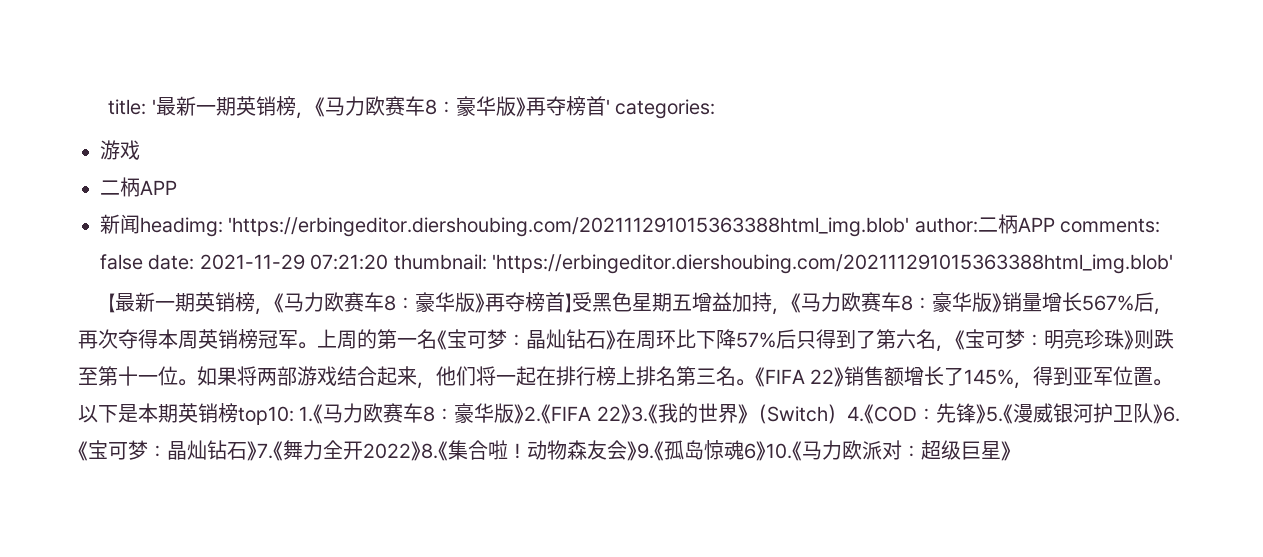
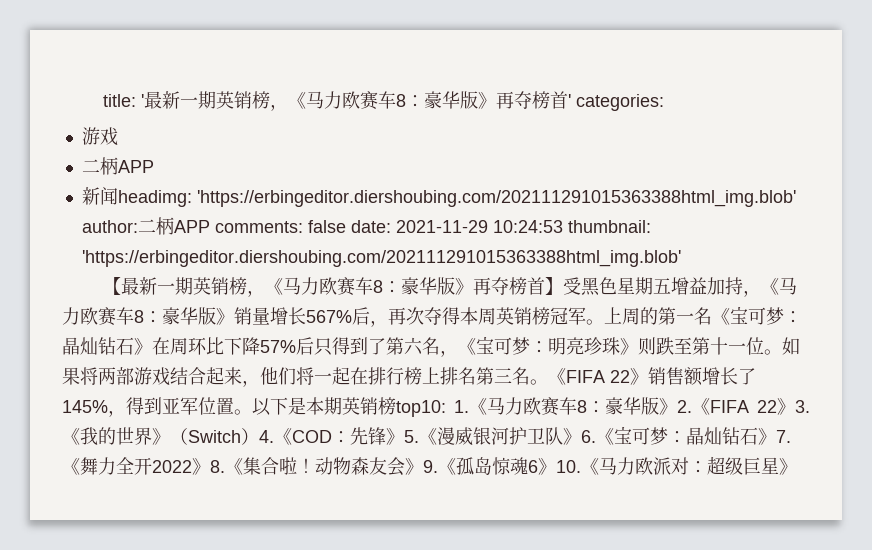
- 新闻headimg: 'https://erbingeditor.diershoubing.com/202111291015363388html_img.blob' author:二柄APP comments: false date: 2021-11-29 07:21:20 thumbnail: 'https://erbingeditor.diershoubing.com/202111291015363388html_img.blob'
+ 新闻headimg: 'https://erbingeditor.diershoubing.com/202111291015363388html_img.blob' author:二柄APP comments: false date: 2021-11-29 10:24:53 thumbnail: 'https://erbingeditor.diershoubing.com/202111291015363388html_img.blob'

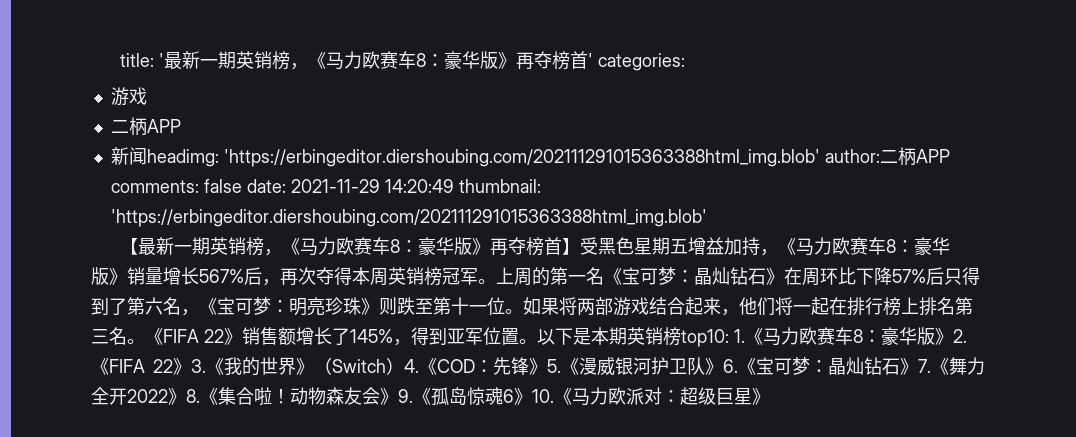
- 新闻headimg: 'https://erbingeditor.diershoubing.com/202111291015363388html_img.blob' author:二柄APP comments: false date: 2021-11-29 10:24:53 thumbnail: 'https://erbingeditor.diershoubing.com/202111291015363388html_img.blob'
+ 新闻headimg: 'https://erbingeditor.diershoubing.com/202111291015363388html_img.blob' author:二柄APP comments: false date: 2021-11-29 14:20:49 thumbnail: 'https://erbingeditor.diershoubing.com/202111291015363388html_img.blob'

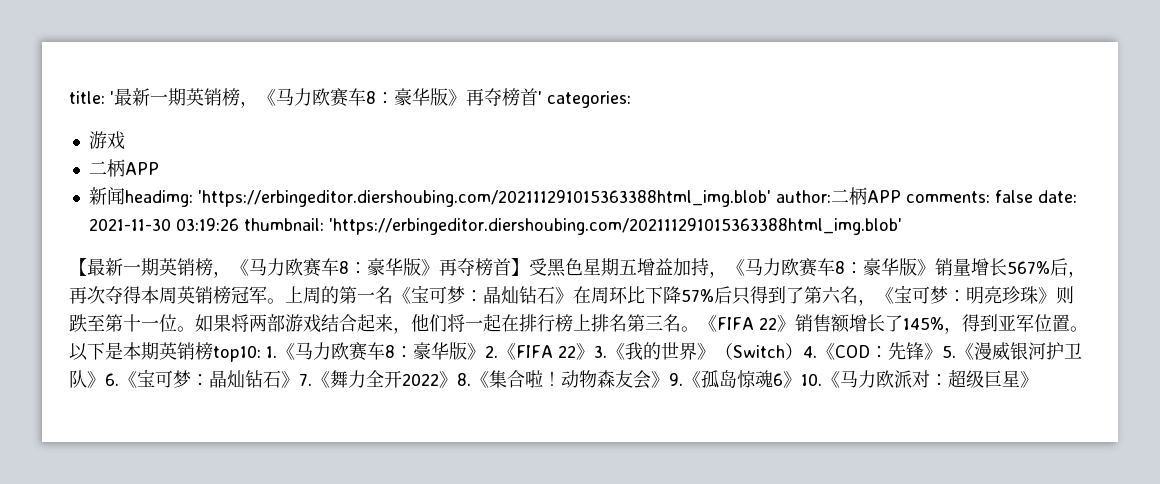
- 新闻headimg: 'https://erbingeditor.diershoubing.com/202111291015363388html_img.blob' author:二柄APP comments: false date: 2021-11-29 14:20:49 thumbnail: 'https://erbingeditor.diershoubing.com/202111291015363388html_img.blob'
+ 新闻headimg: 'https://erbingeditor.diershoubing.com/202111291015363388html_img.blob' author:二柄APP comments: false date: 2021-11-30 03:19:26 thumbnail: 'https://erbingeditor.diershoubing.com/202111291015363388html_img.blob'

